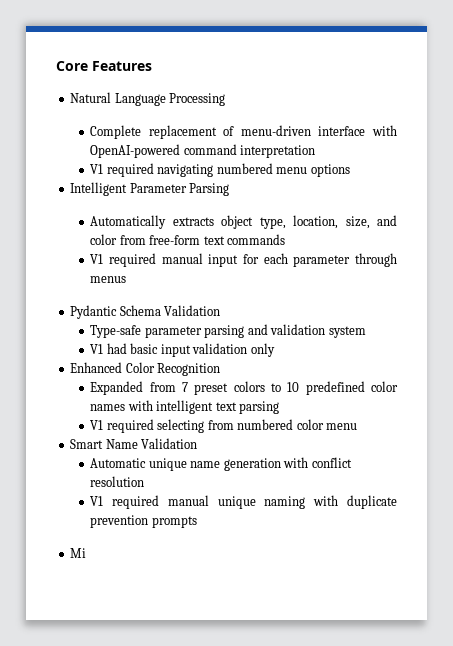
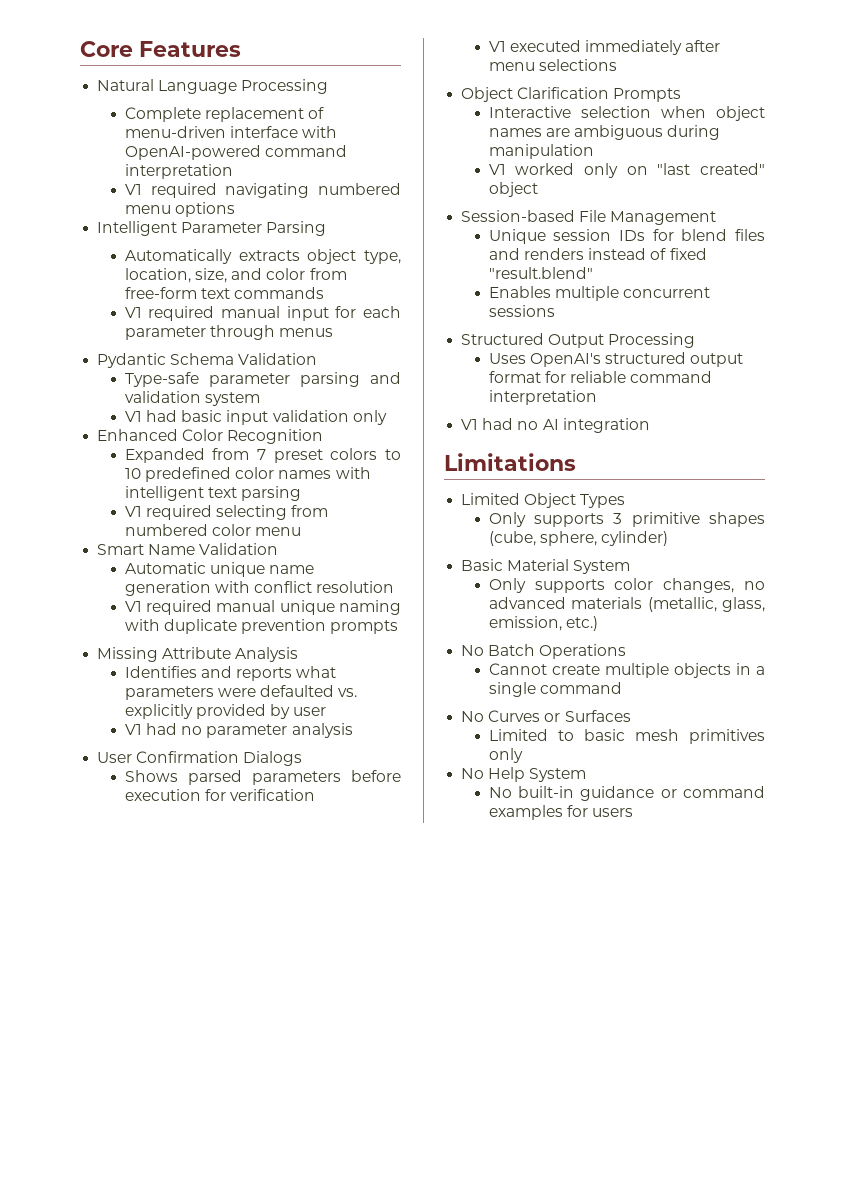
- Mi
+ Missing Attribute Analysis
+ Identifies and reports what parameters were defaulted vs. explicitly provided by user
+ V1 had no parameter analysis
+ User Confirmation Dialogs
+ Shows parsed parameters before execution for verification
+ V1 executed immediately after menu selections
+ Object Clarification Prompts
+ Interactive selection when object names are ambiguous during manipulation
+ V1 worked only on "last created" object
+ Session-based File Management
+ Unique session IDs for blend files and renders instead of fixed "result.blend"
+ Enables multiple concurrent sessions
+ Structured Output Processing
+ Uses OpenAI's structured output format for reliable command interpretation
+ V1 had no AI integration
+ Limitations
+ Limited Object Types
+ Only supports 3 primitive shapes (cube, sphere, cylinder)
+ Basic Material System
+ Only supports color changes, no advanced materials (metallic, glass, emission, etc.)
+ No Batch Operations
+ Cannot create multiple objects in a single command
+ No Curves or Surfaces
+ Limited to basic mesh primitives only
+ No Help System
+ No built-in guidance or command examples for users

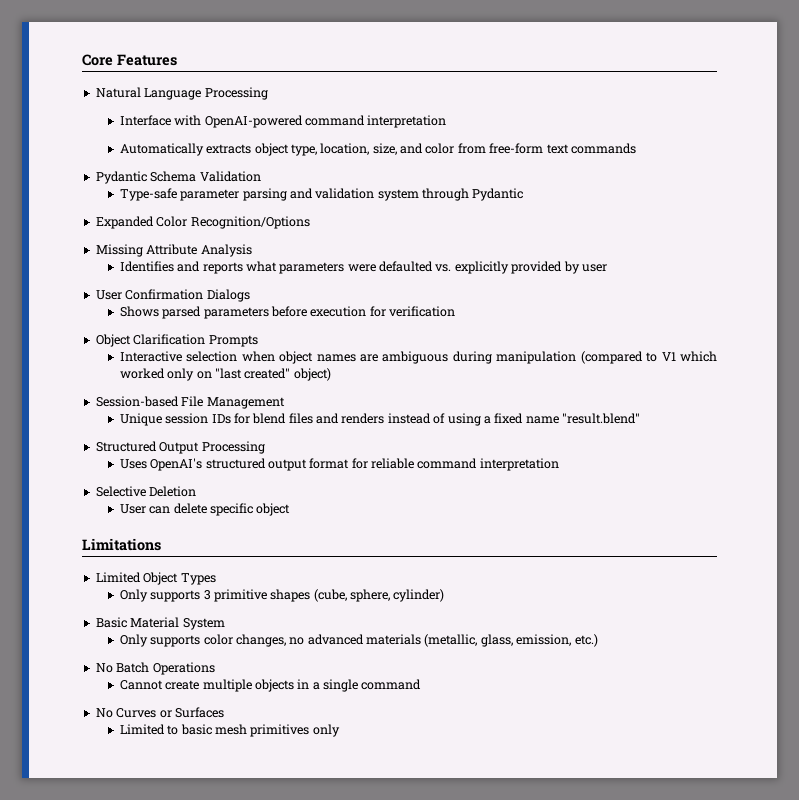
- Complete replacement of menu-driven interface with OpenAI-powered command interpretation
+ Interface with OpenAI-powered command interpretation
- V1 required navigating numbered menu options
- Intelligent Parameter Parsing
- V1 required manual input for each parameter through menus
- Type-safe parameter parsing and validation system
- V1 had basic input validation only
- Enhanced Color Recognition
- Expanded from 7 preset colors to 10 predefined color names with intelligent text parsing
- V1 required selecting from numbered color menu
- Smart Name Validation
- Automatic unique name generation with conflict resolution
- V1 required manual unique naming with duplicate prevention prompts
+ Type-safe parameter parsing and validation system through Pydantic
+ Expanded Color Recognition/Options
- V1 had no parameter analysis
- V1 executed immediately after menu selections
- Interactive selection when object names are ambiguous during manipulation
- V1 worked only on "last created" object
+ Interactive selection when object names are ambiguous during manipulation (compared to V1 which worked only on "last created" object)
- Unique session IDs for blend files and renders instead of fixed "result.blend"
- Enables multiple concurrent sessions
+ Unique session IDs for blend files and renders instead of using a fixed name "result.blend"
- V1 had no AI integration
+ Selective Deletion
+ User can delete specific object
- No Help System
- No built-in guidance or command examples for users

